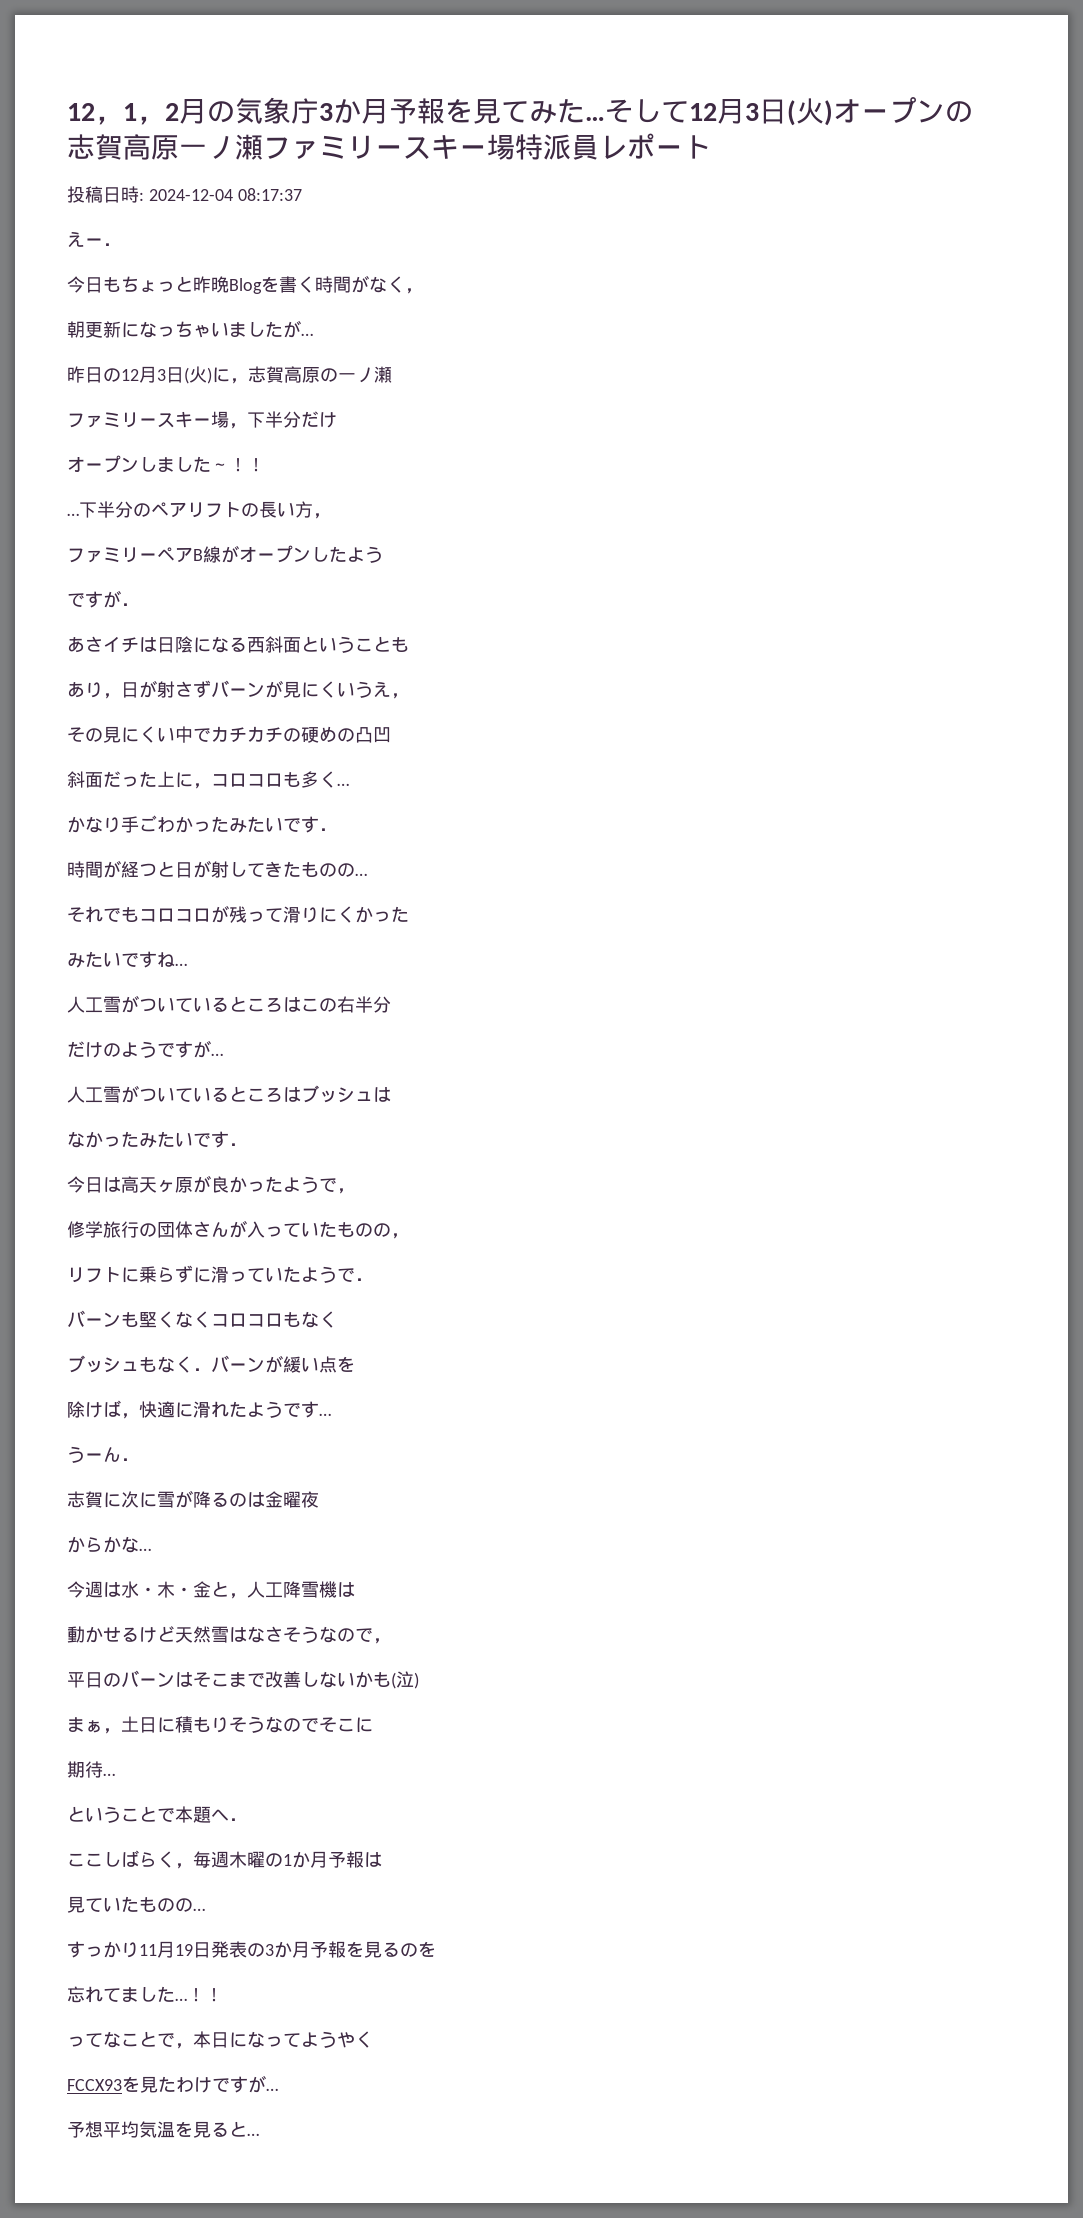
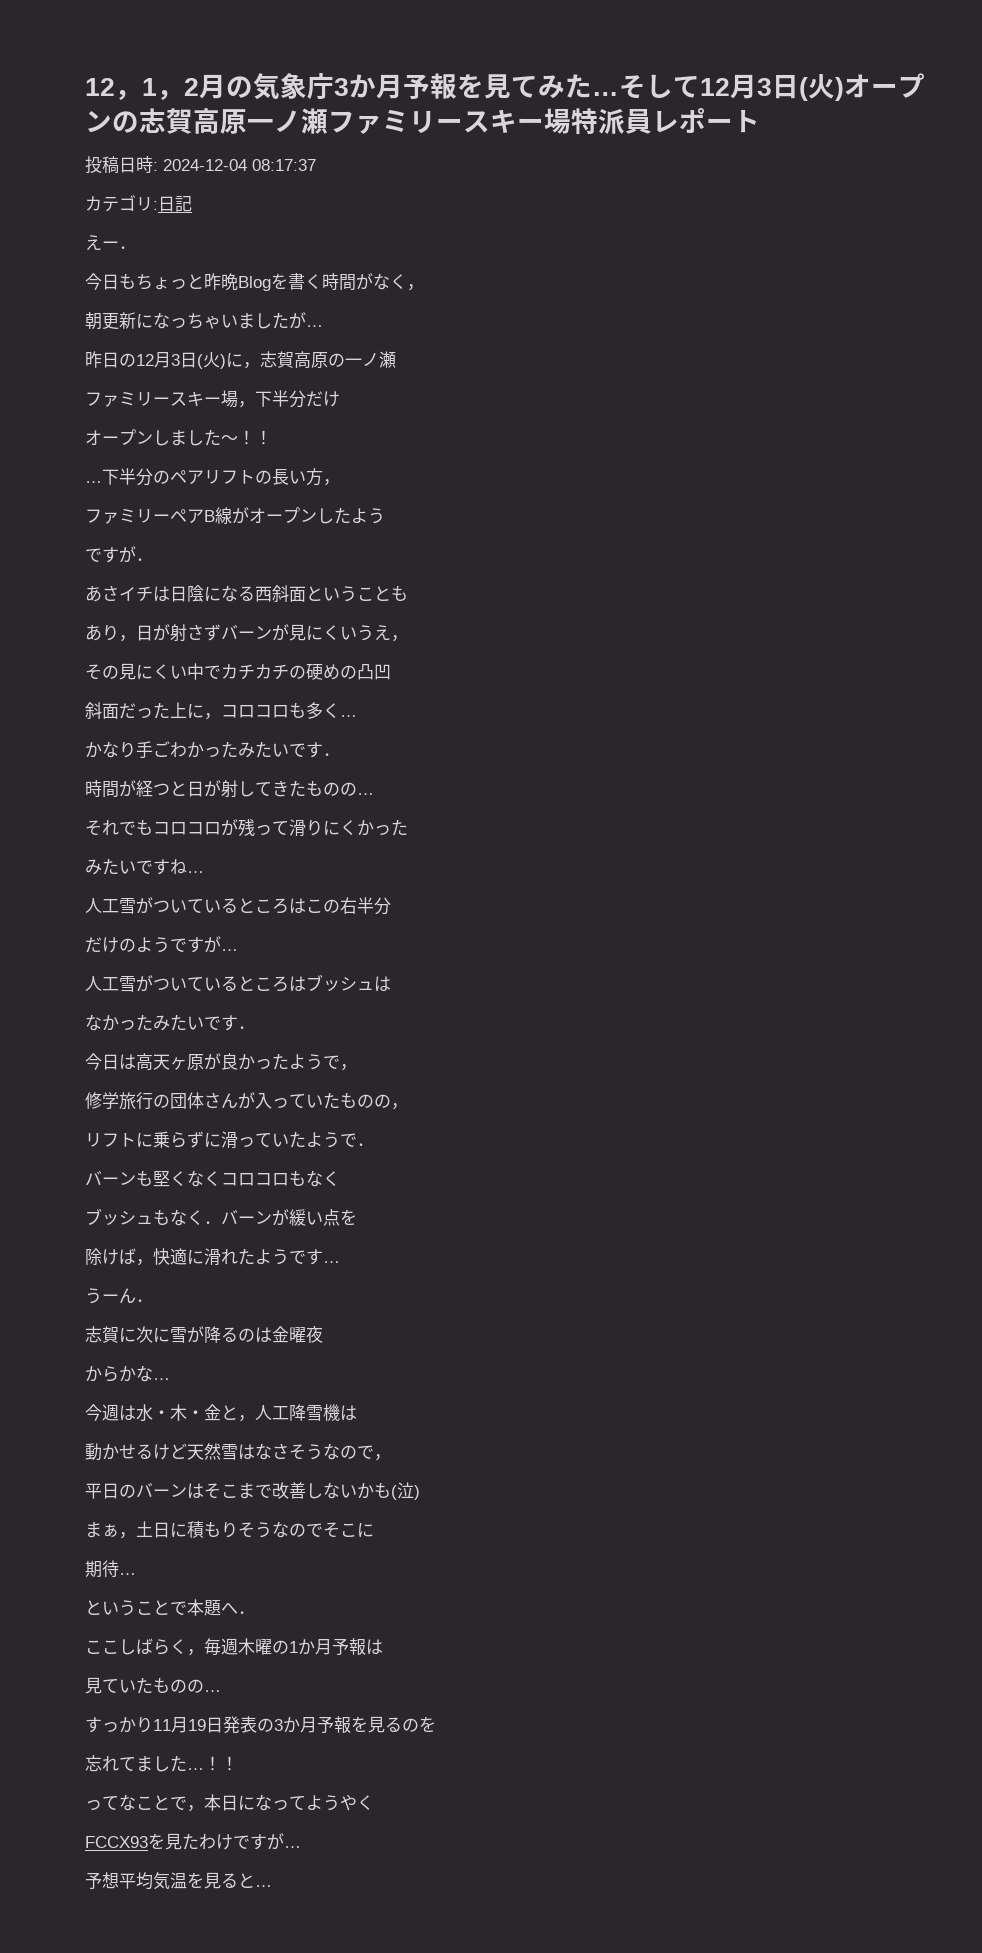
+ カテゴリ:日記

